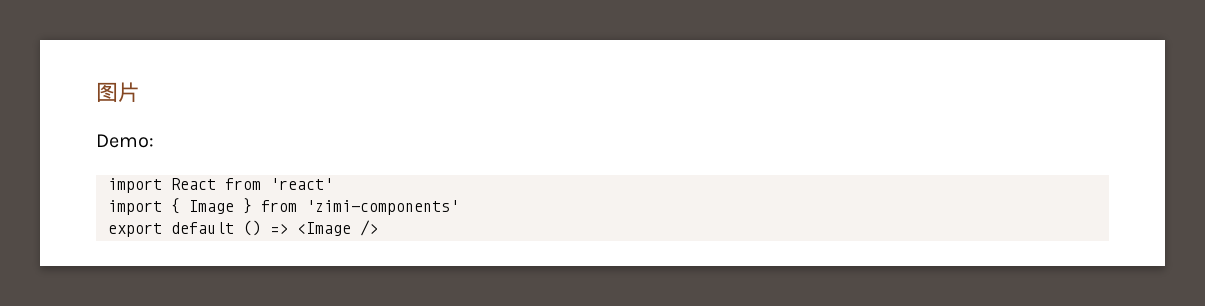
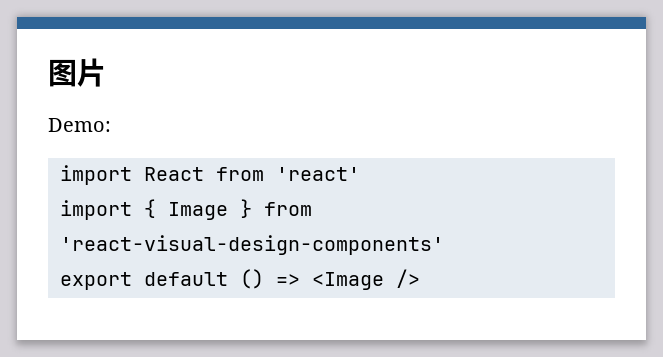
- import { Image } from 'zimi-components'
+ import { Image } from 'react-visual-design-components'

